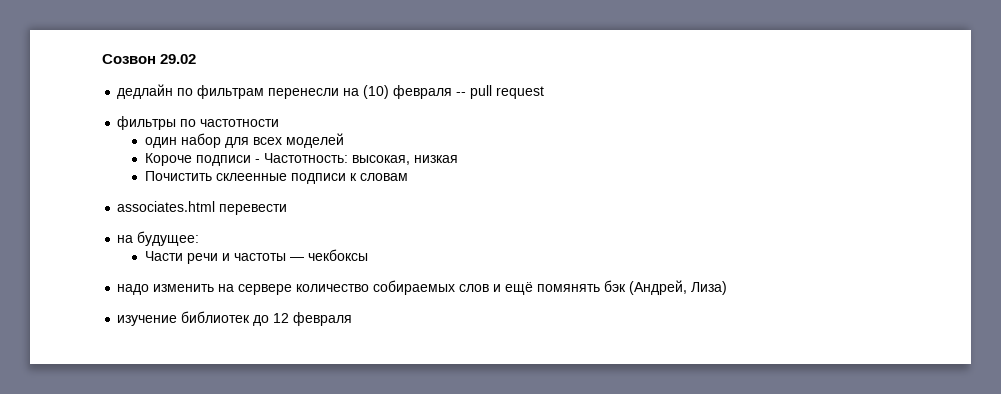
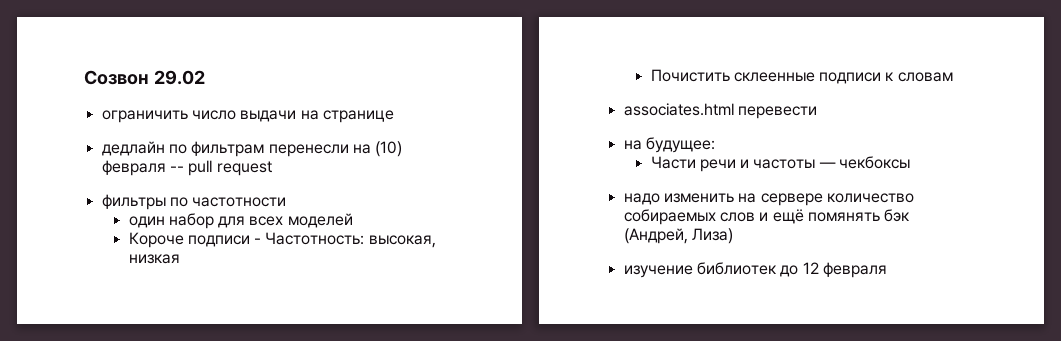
+ ограничить число выдачи на странице

